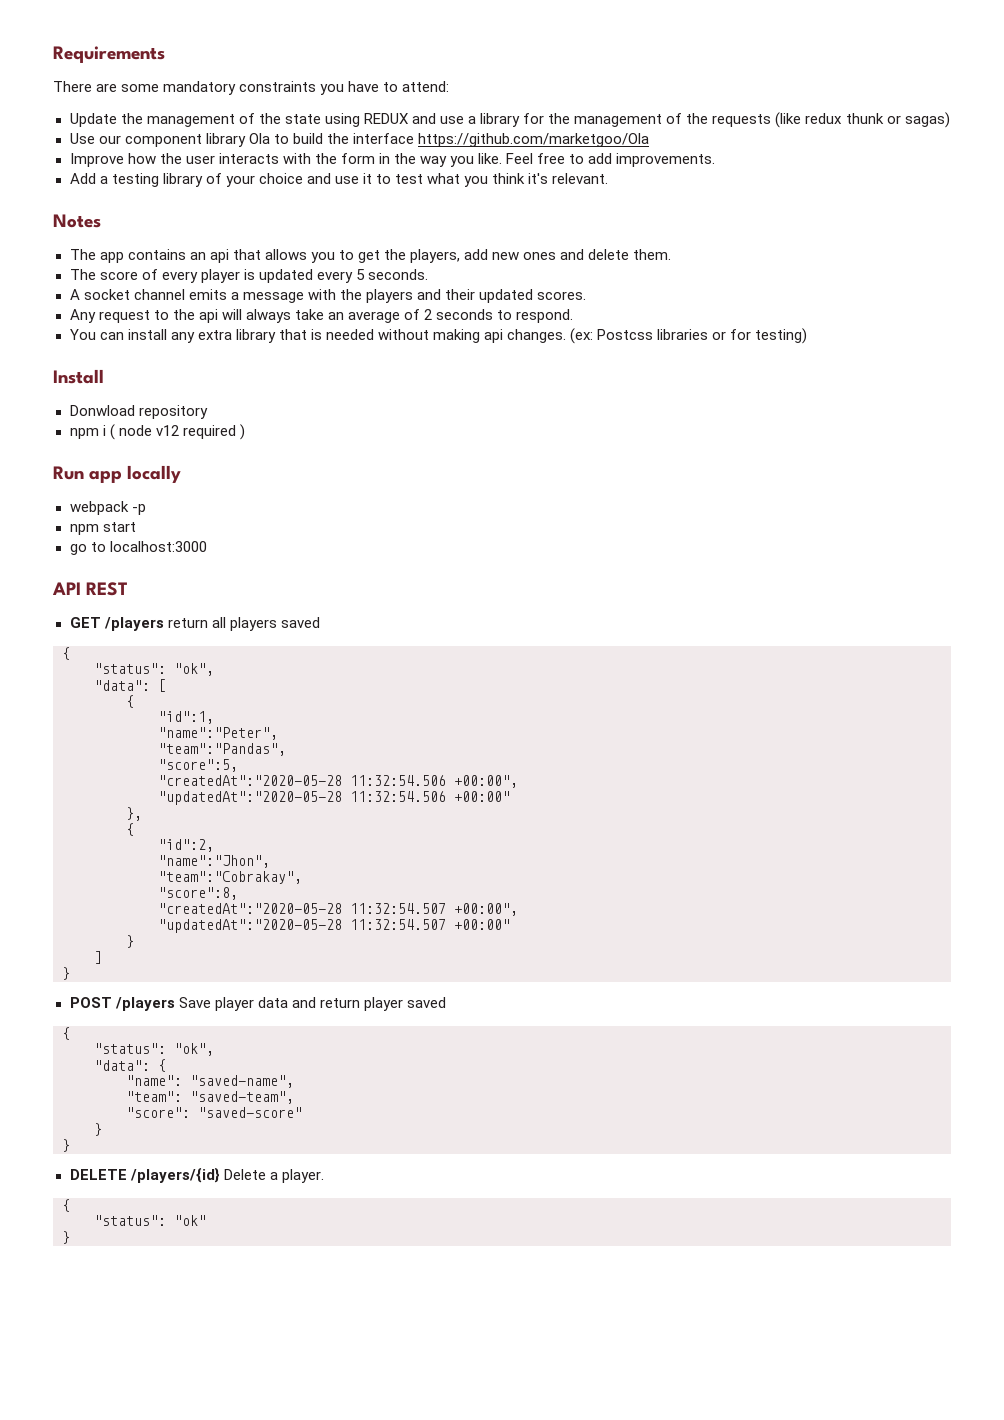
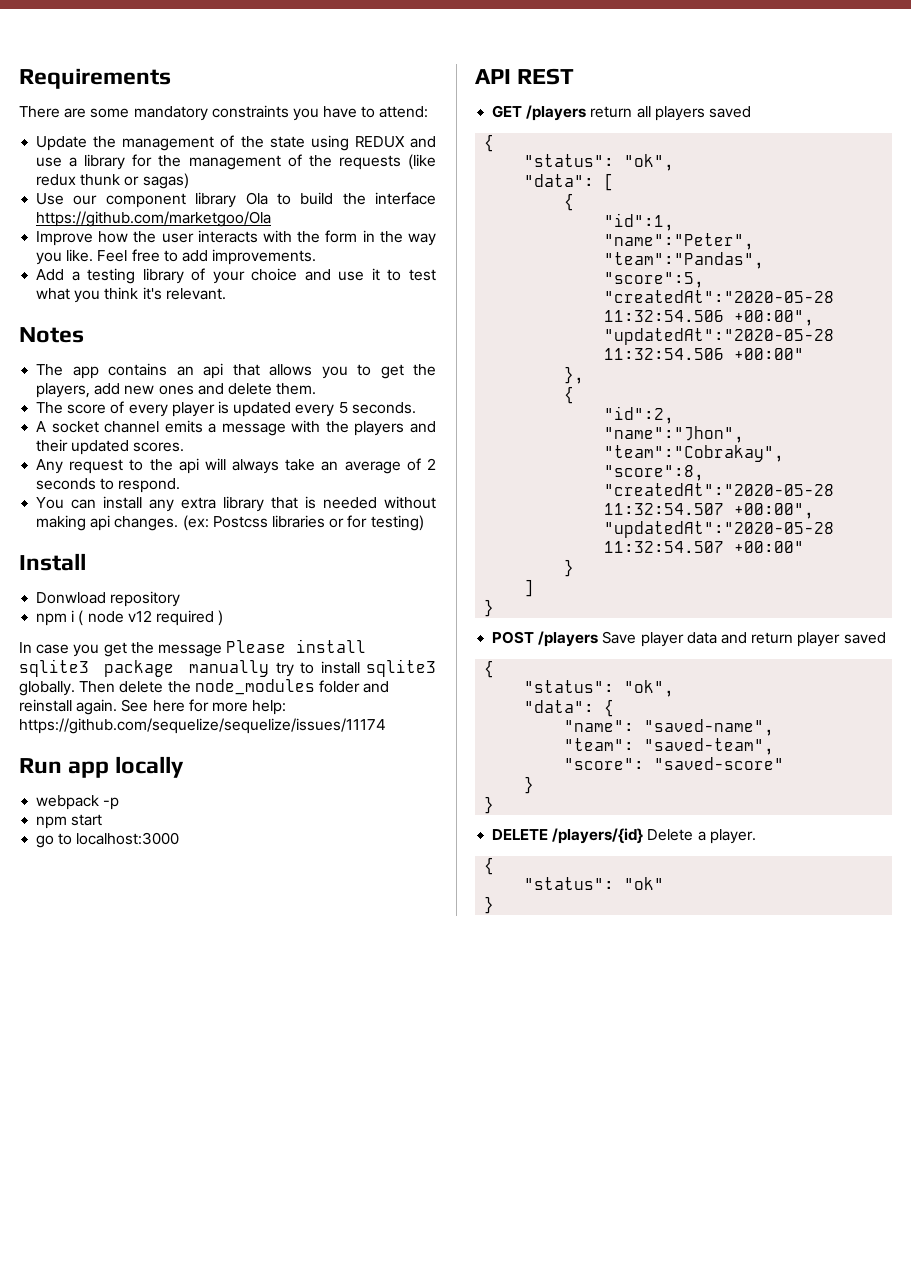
+ In case you get the message Please install sqlite3 package manually try to install sqlite3 globally. Then delete the node_modules folder and reinstall again. See here for more help: https://github.com/sequelize/sequelize/issues/11174

